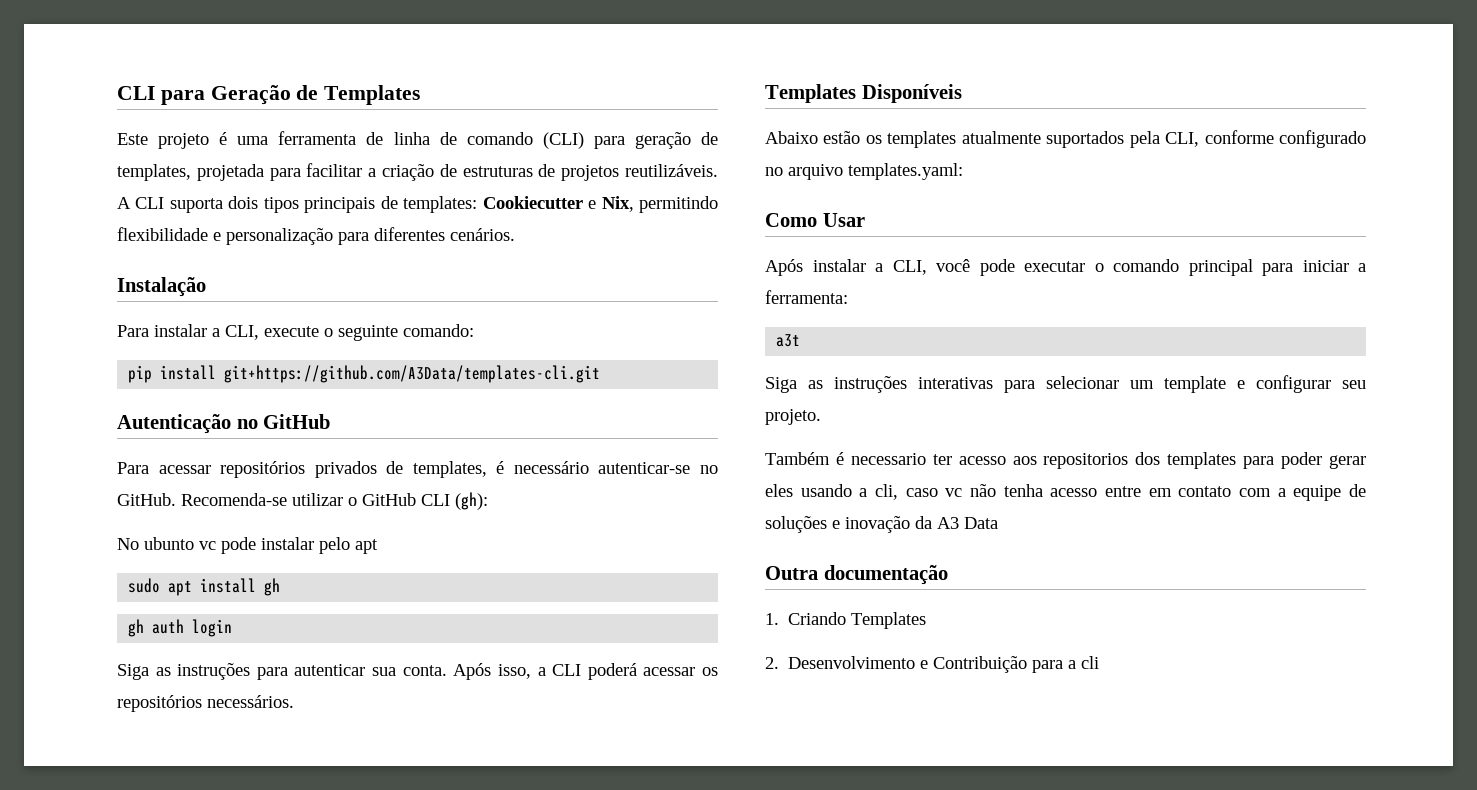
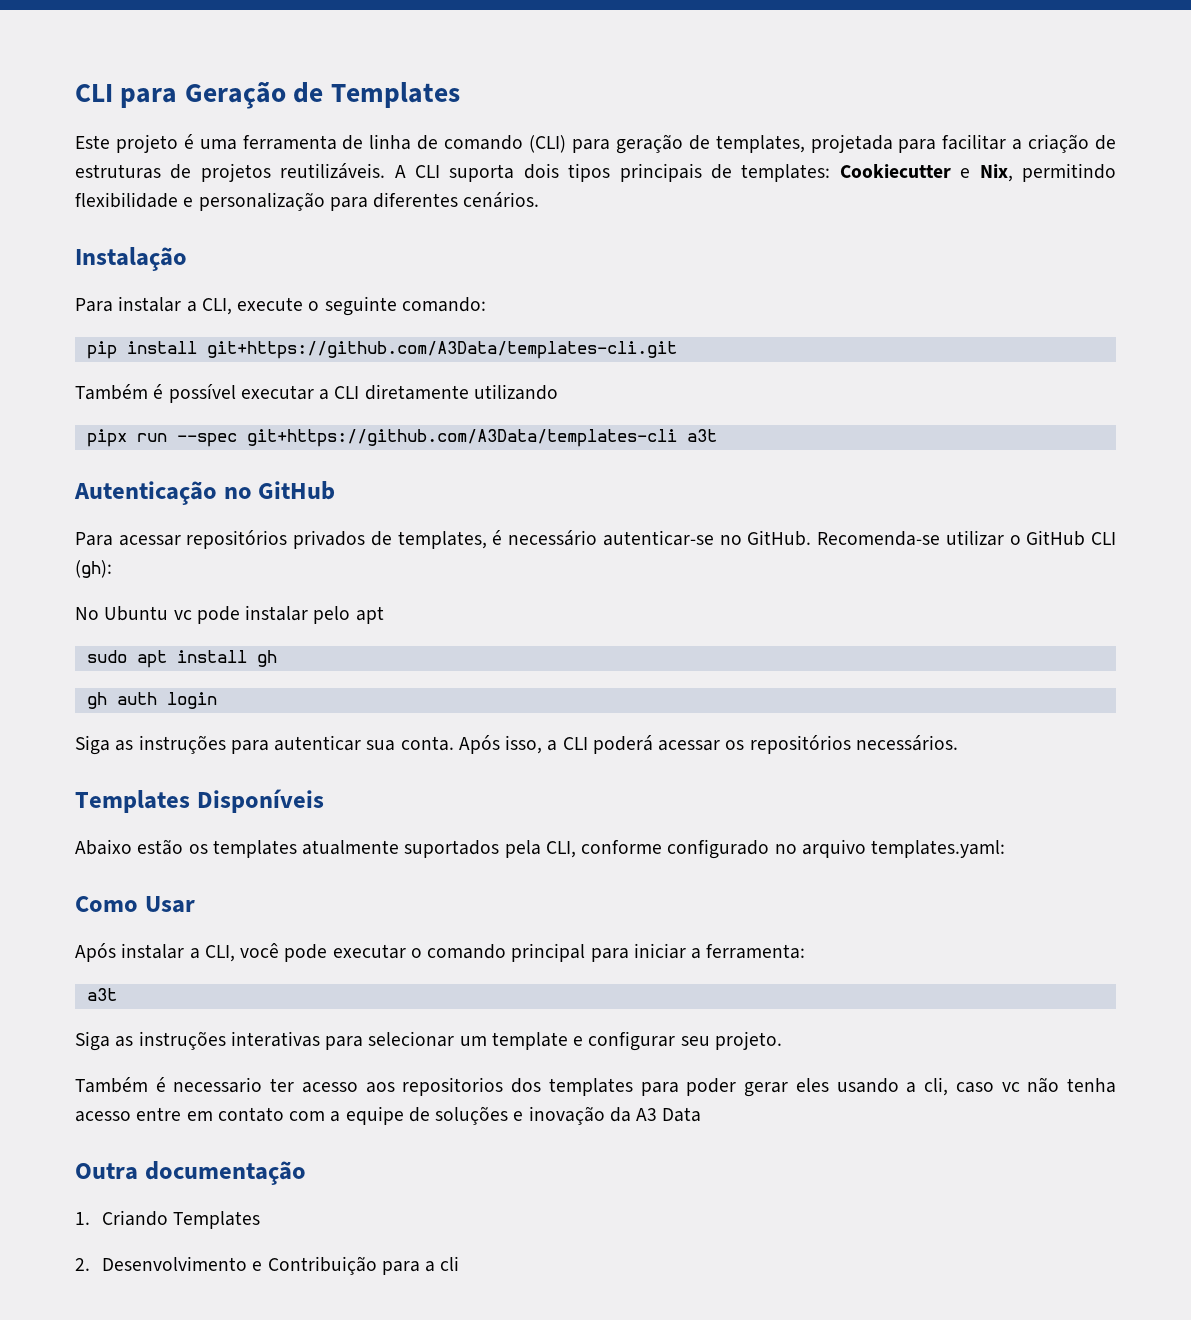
+ Também é possível executar a CLI diretamente utilizando
+ pipx run --spec git+https://github.com/A3Data/templates-cli a3t
- No ubunto vc pode instalar pelo apt
+ No Ubuntu vc pode instalar pelo apt

